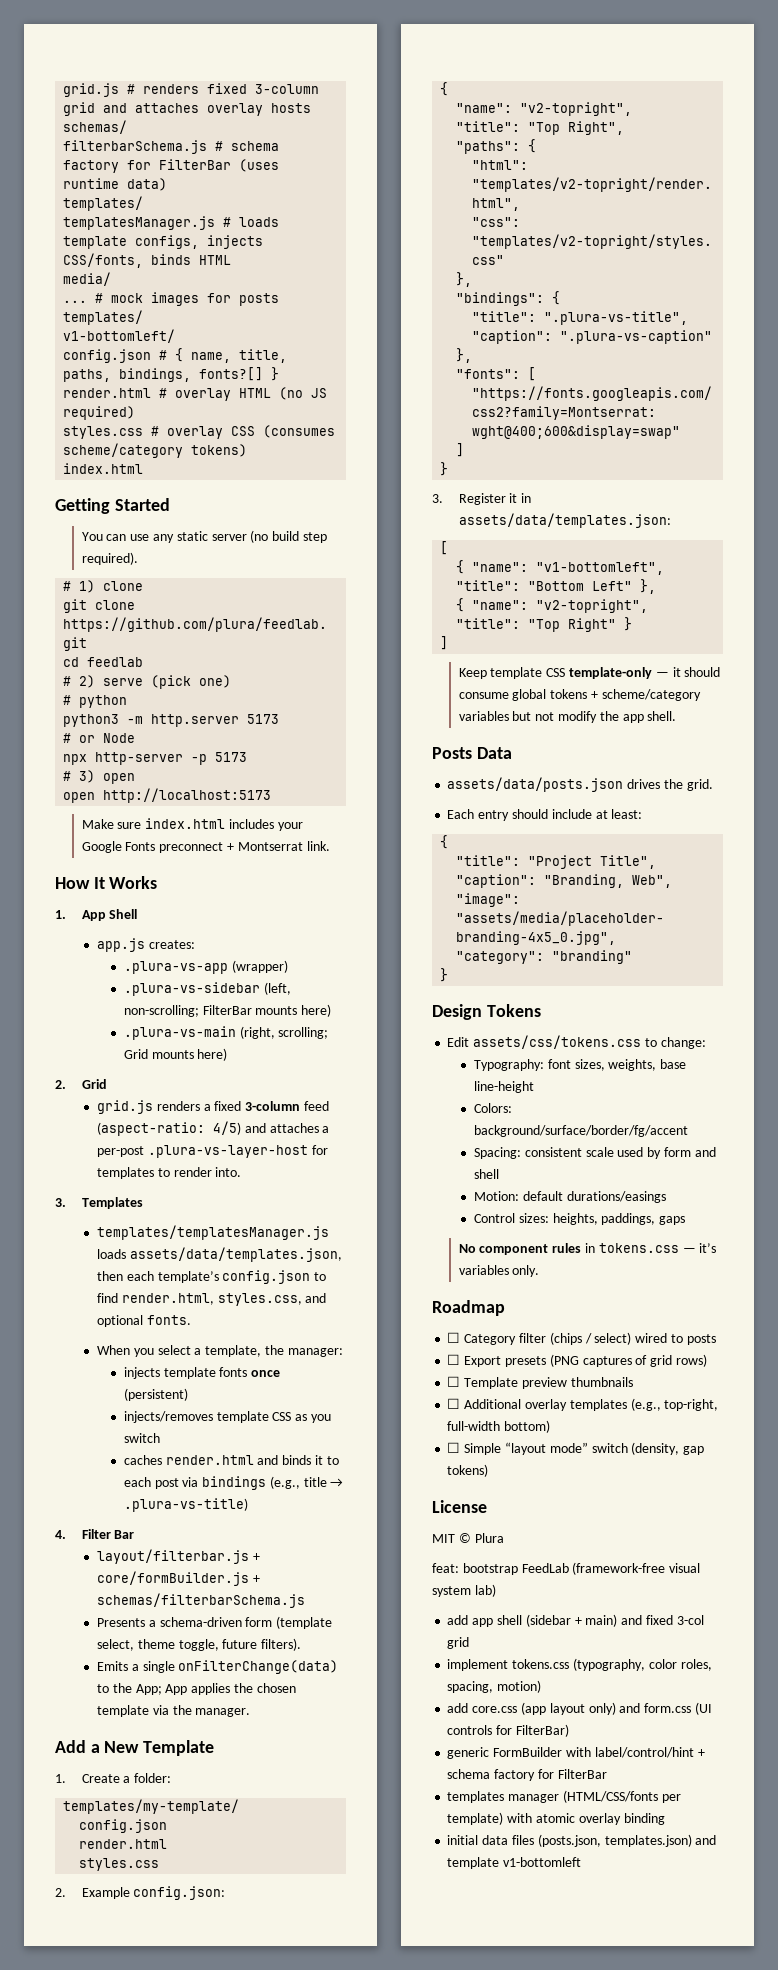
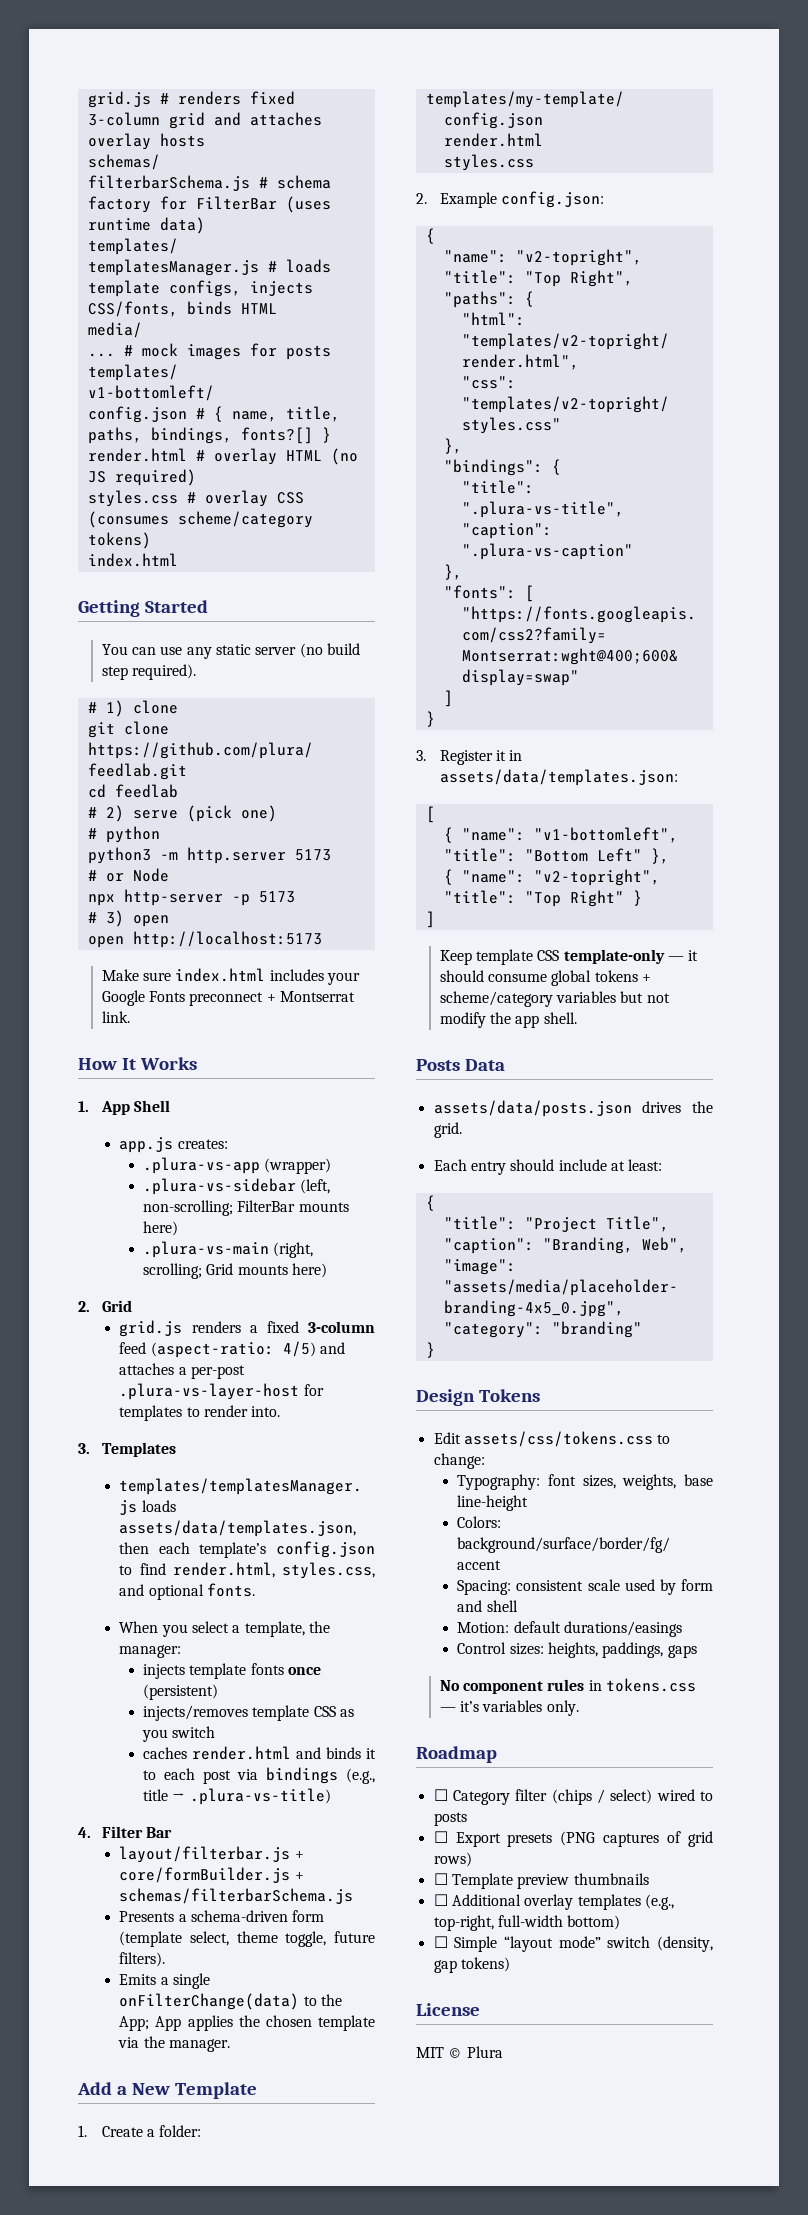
- feat: bootstrap FeedLab (framework-free visual system lab)
- add app shell (sidebar + main) and fixed 3-col grid
- implement tokens.css (typography, color roles, spacing, motion)
- add core.css (app layout only) and form.css (UI controls for FilterBar)
- generic FormBuilder with label/control/hint + schema factory for FilterBar
- templates manager (HTML/CSS/fonts per template) with atomic overlay binding
- initial data files (posts.json, templates.json) and template v1-bottomleft

